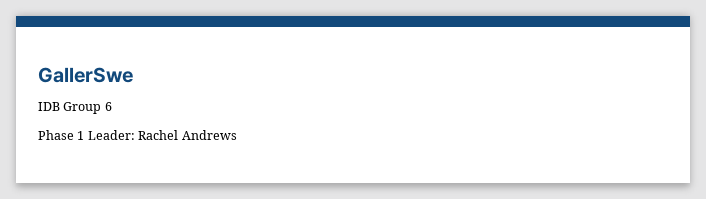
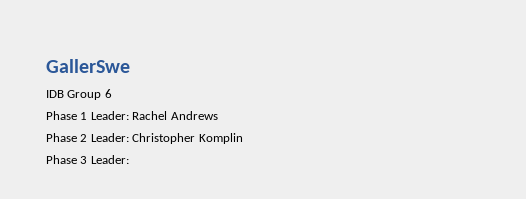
+ Phase 2 Leader: Christopher Komplin
+ Phase 3 Leader:

